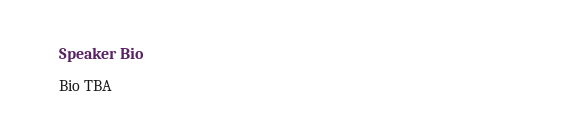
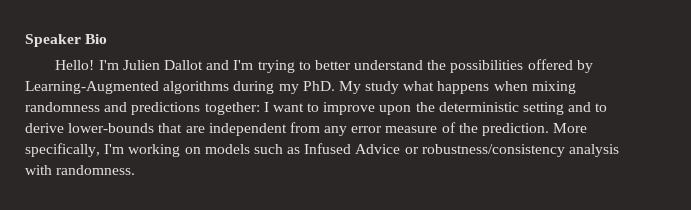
- Bio TBA
+ Hello! I'm Julien Dallot and I'm trying to better understand the possibilities offered by Learning-Augmented algorithms during my PhD. My study what happens when mixing randomness and predictions together: I want to improve upon the deterministic setting and to derive lower-bounds that are independent from any error measure of the prediction. More specifically, I'm working on models such as Infused Advice or robustness/consistency analysis with randomness.

